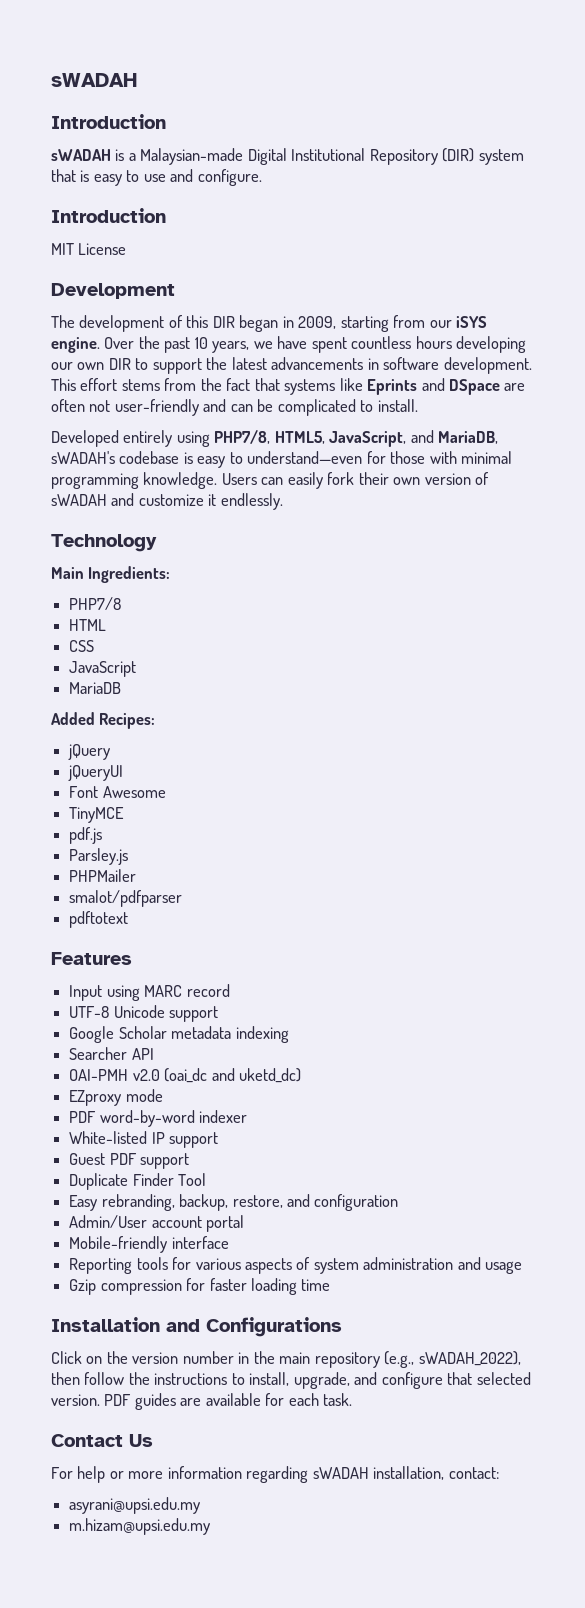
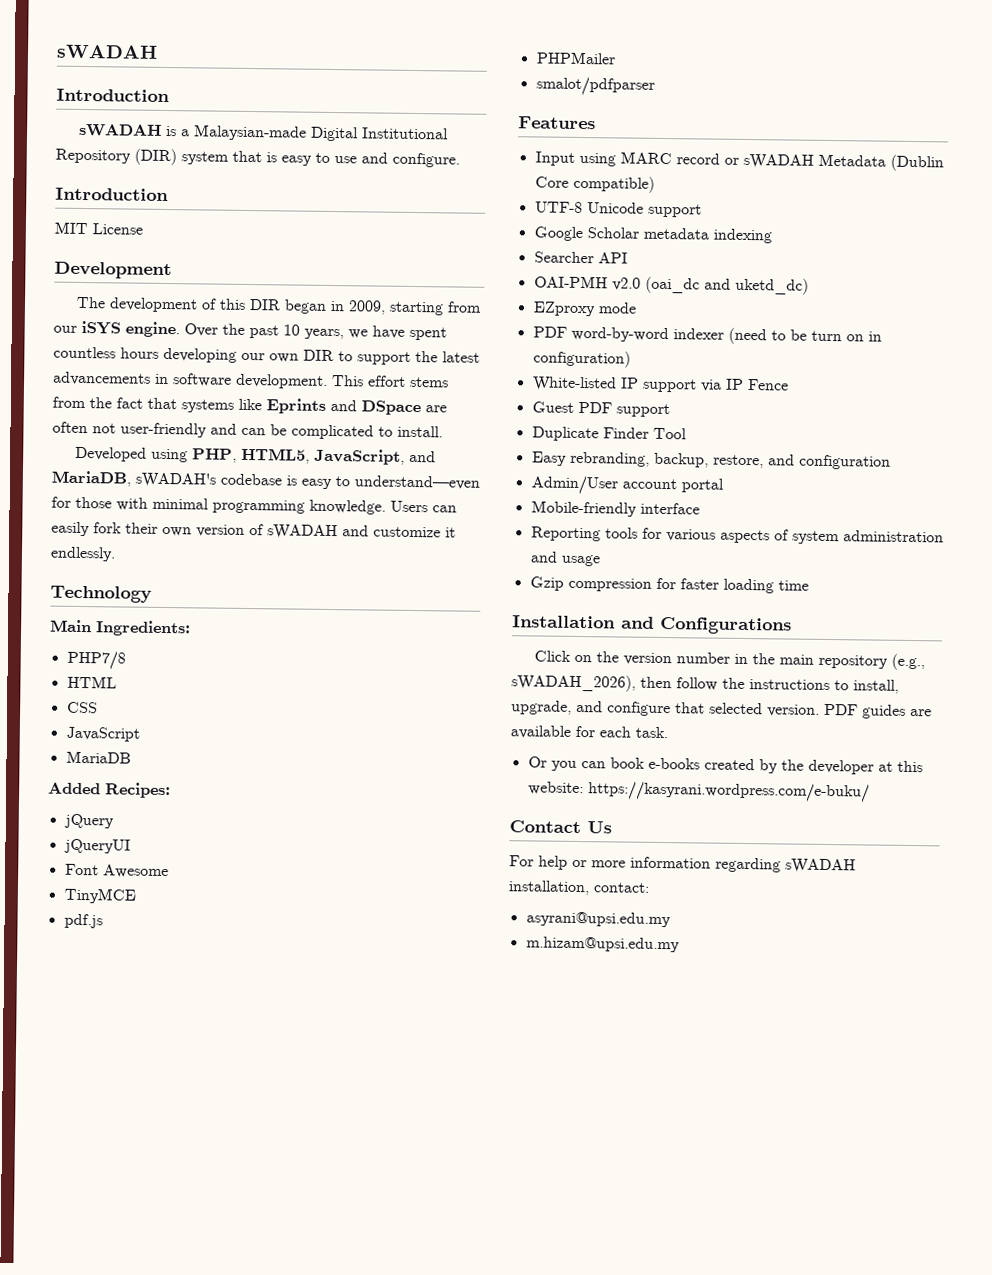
- Developed entirely using PHP7/8, HTML5, JavaScript, and MariaDB, sWADAH's codebase is easy to understand—even for those with minimal programming knowledge.
+ Developed using PHP, HTML5, JavaScript, and MariaDB, sWADAH's codebase is easy to understand—even for those with minimal programming knowledge.
- Parsley.js
- pdftotext
- Input using MARC record
+ Input using MARC record or sWADAH Metadata (Dublin Core compatible)
- PDF word-by-word indexer
+ PDF word-by-word indexer (need to be turn on in configuration)
- White-listed IP support
+ White-listed IP support via IP Fence
- Click on the version number in the main repository (e.g., sWADAH_2022), then follow the instructions to install, upgrade, and configure that selected version.
+ Click on the version number in the main repository (e.g., sWADAH_2026), then follow the instructions to install, upgrade, and configure that selected version.
+ Or you can book e-books created by the developer at this website: https://kasyrani.wordpress.com/e-buku/

